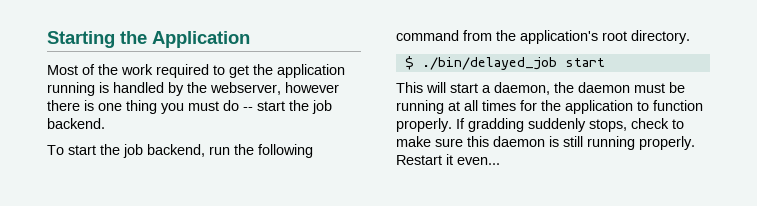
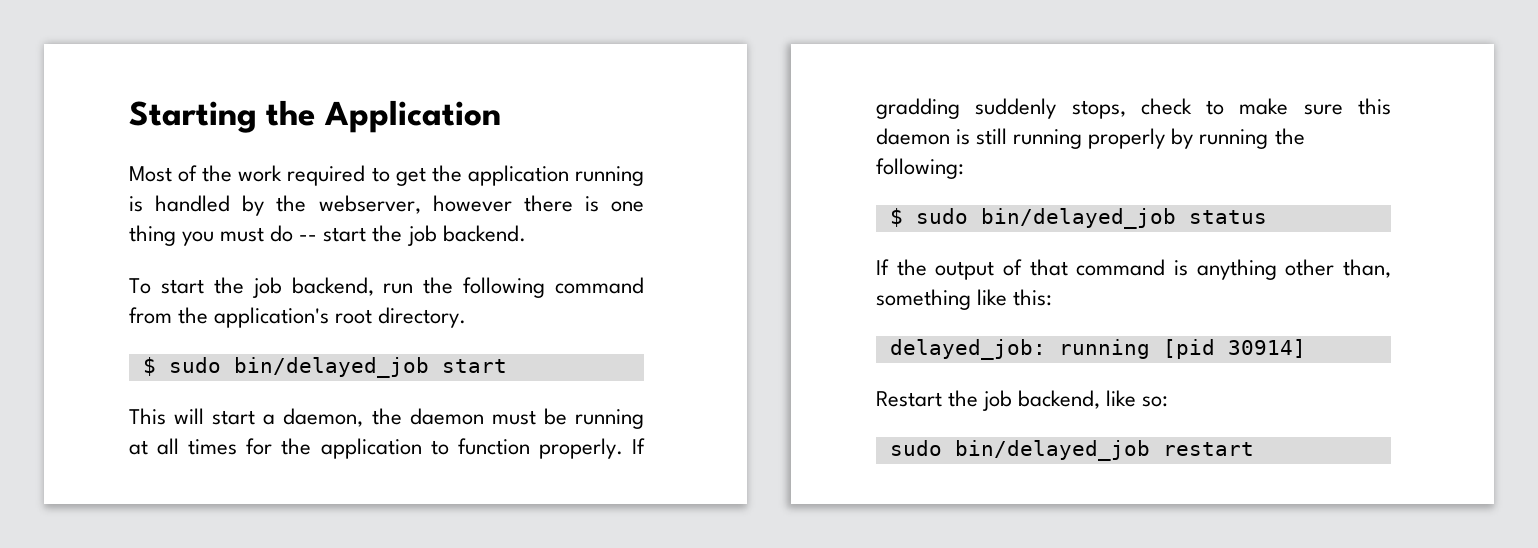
- $ ./bin/delayed_job start
+ $ sudo bin/delayed_job start
- If gradding suddenly stops, check to make sure this daemon is still running properly. Restart it even...
+ If gradding suddenly stops, check to make sure this daemon is still running properly by running the following:
+ $ sudo bin/delayed_job status
+ If the output of that command is anything other than, something like this:
+ delayed_job: running [pid 30914]
+ Restart the job backend, like so:
+ sudo bin/delayed_job restart

